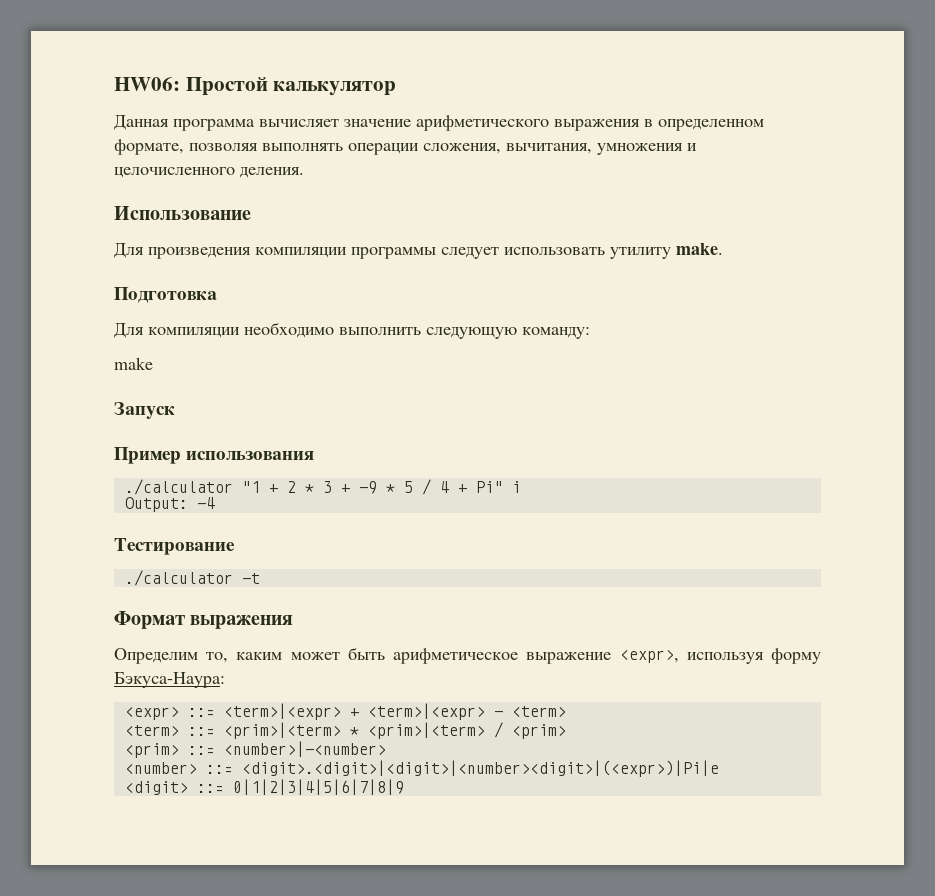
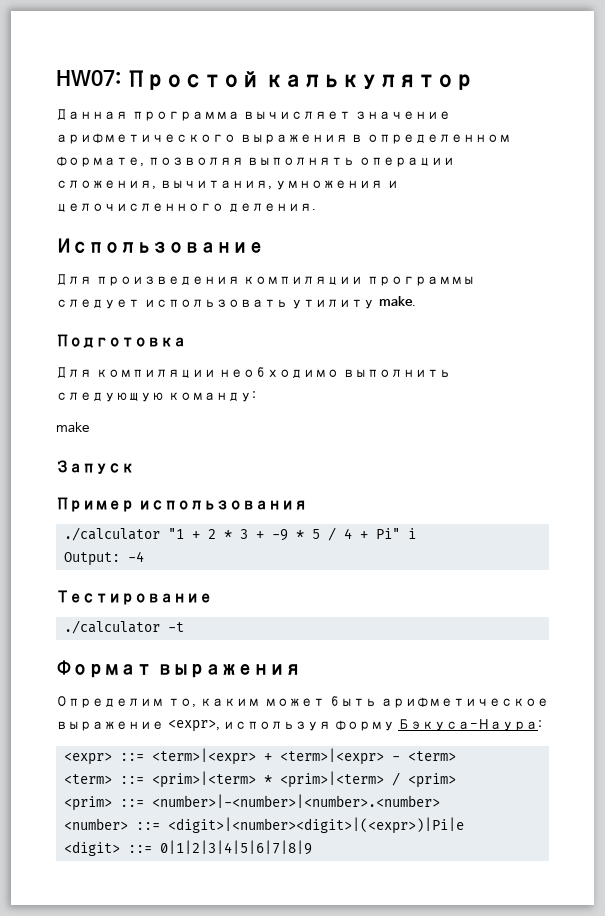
- HW06: Простой калькулятор
+ HW07: Простой калькулятор
- <prim> ::= <number>|-<number>
+ <prim> ::= <number>|-<number>|<number>.<number>
- <number> ::= <digit>.<digit>|<digit>|<number><digit>|(<expr>)|Pi|e
+ <number> ::= <digit>|<number><digit>|(<expr>)|Pi|e

